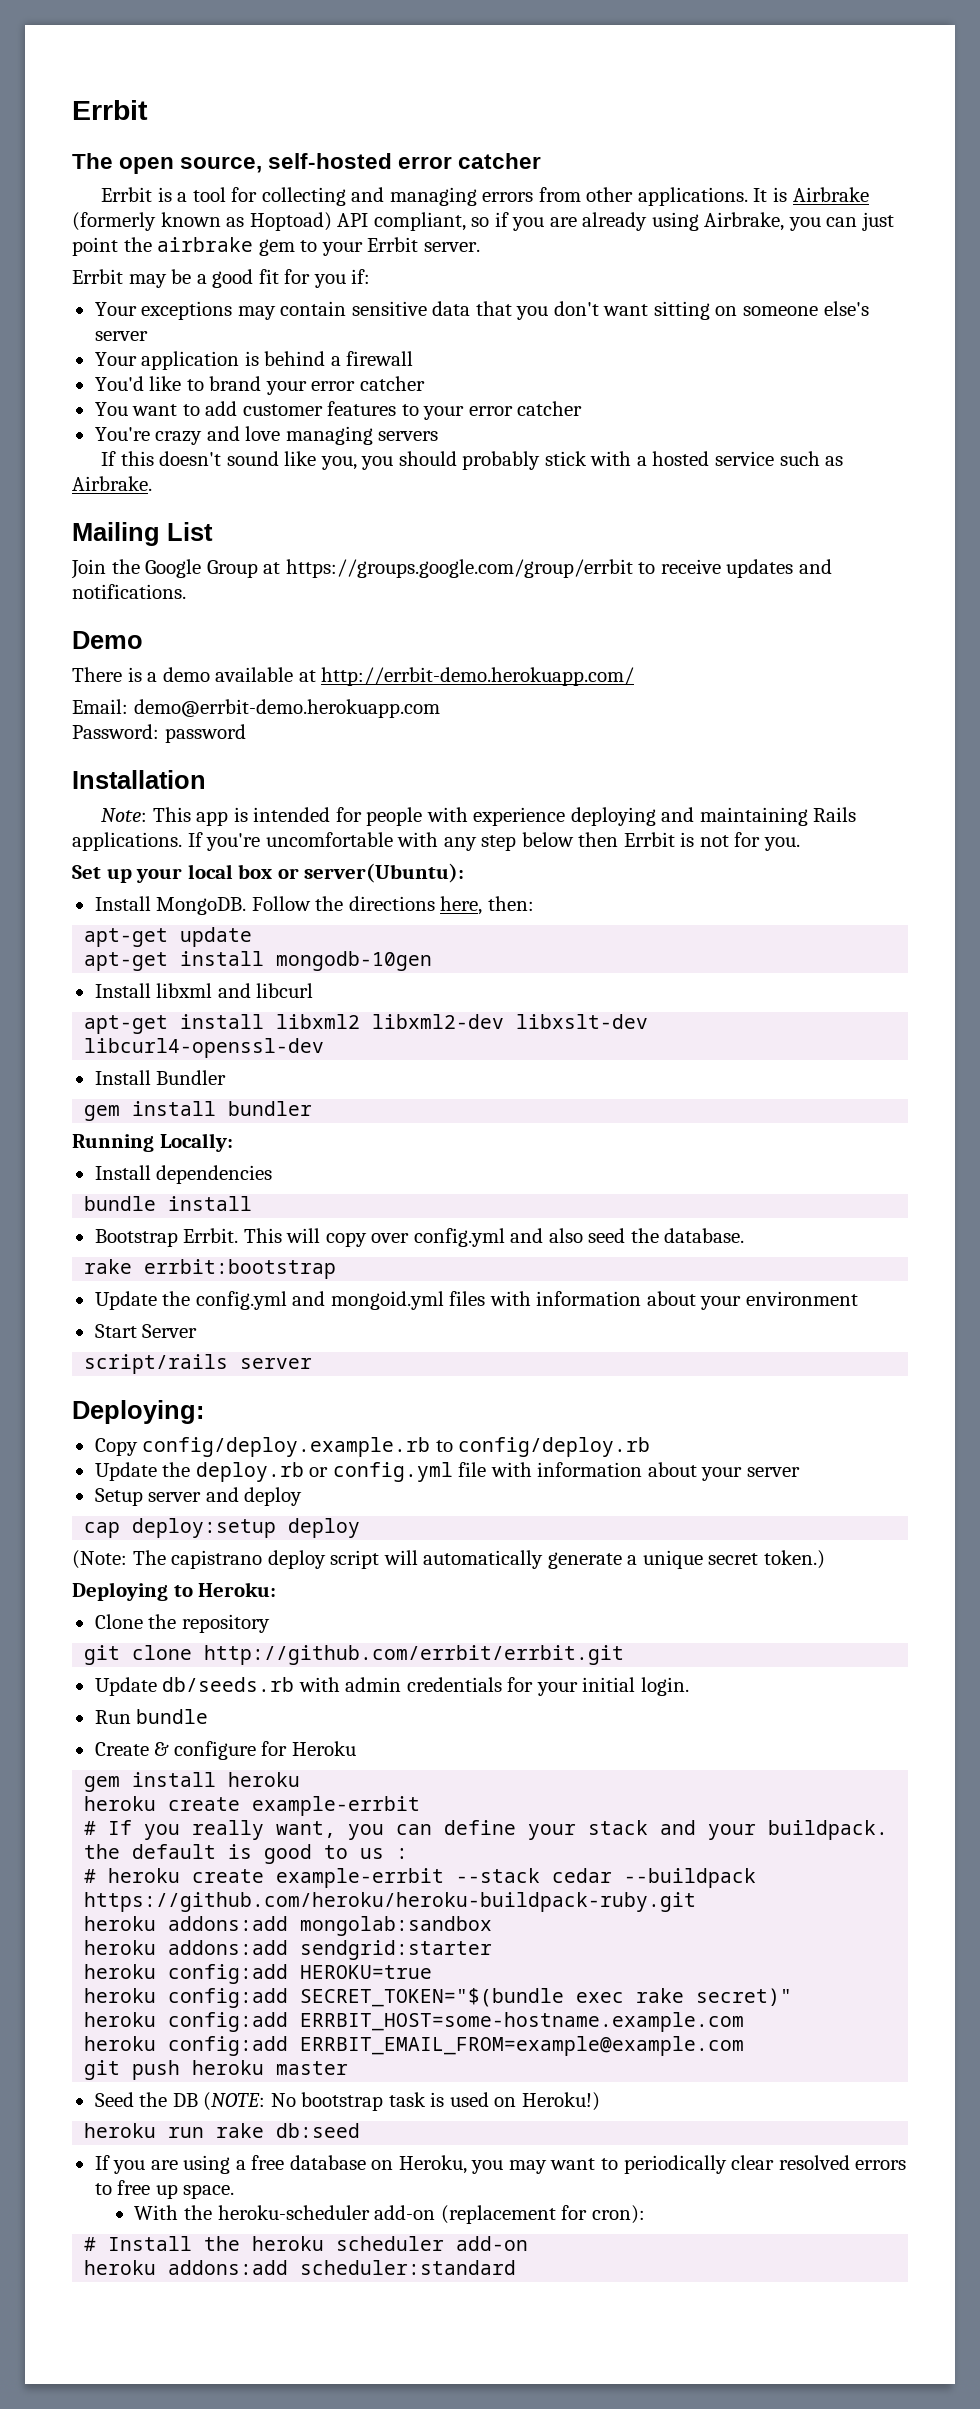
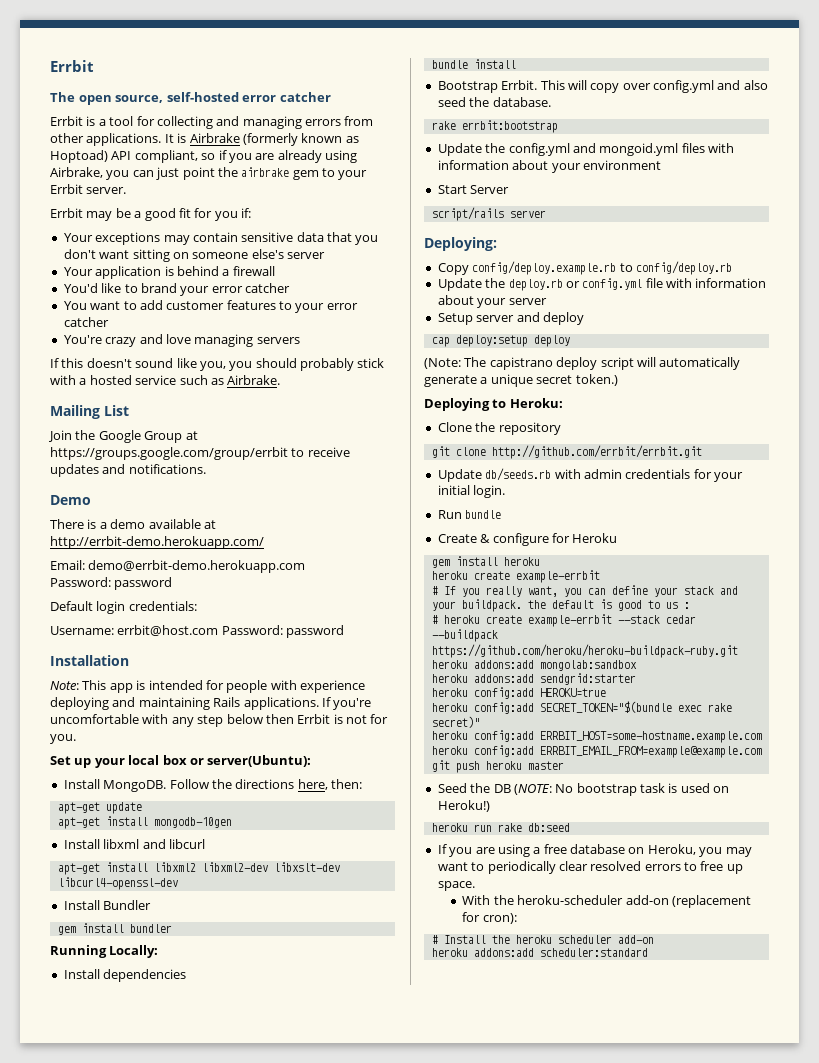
+ Default login credentials:
+ Username: errbit@host.com Password: password

